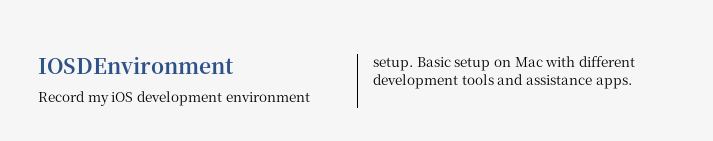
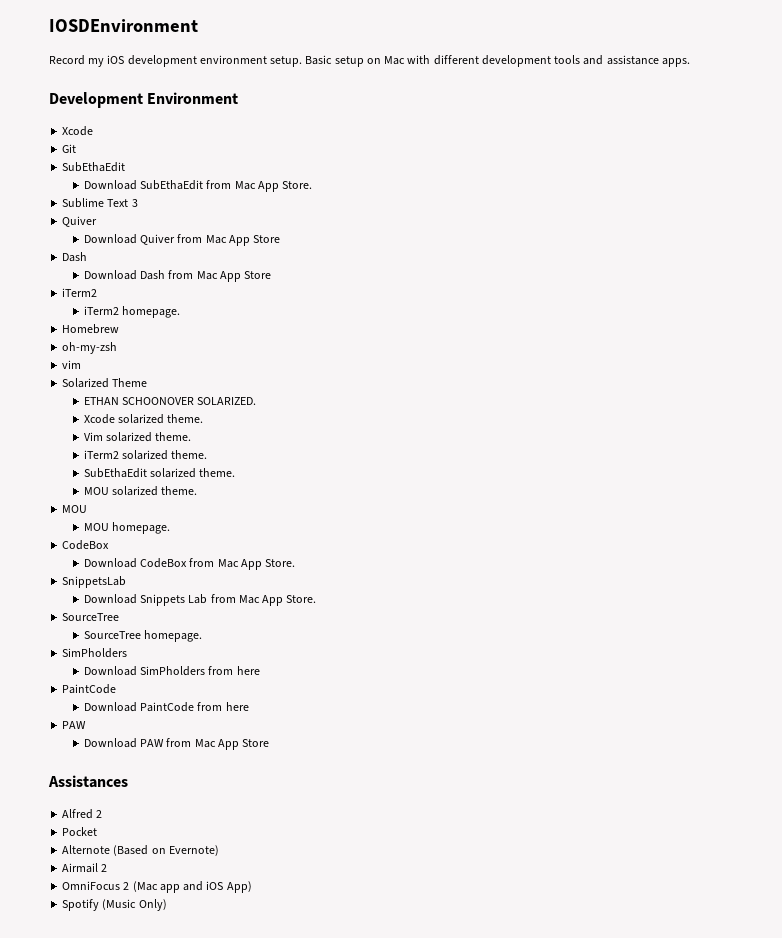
+ Development Environment
+ Xcode
+ Git
+ SubEthaEdit
+ Download SubEthaEdit from Mac App Store.
+ Sublime Text 3
+ Quiver
+ Download Quiver from Mac App Store
+ Dash
+ Download Dash from Mac App Store
+ iTerm2
+ iTerm2 homepage.
+ Homebrew
+ oh-my-zsh
+ vim
+ Solarized Theme
+ ETHAN SCHOONOVER SOLARIZED.
+ Xcode solarized theme.
+ Vim solarized theme.
+ iTerm2 solarized theme.
+ SubEthaEdit solarized theme.
+ MOU solarized theme.
+ MOU
+ MOU homepage.
+ CodeBox
+ Download CodeBox from Mac App Store.
+ SnippetsLab
+ Download Snippets Lab from Mac App Store.
+ SourceTree
+ SourceTree homepage.
+ SimPholders
+ Download SimPholders from here
+ PaintCode
+ Download PaintCode from here
+ PAW
+ Download PAW from Mac App Store
+ Assistances
+ Alfred 2
+ Pocket
+ Alternote (Based on Evernote)
+ Airmail 2
+ OmniFocus 2 (Mac app and iOS App)
+ Spotify (Music Only)

